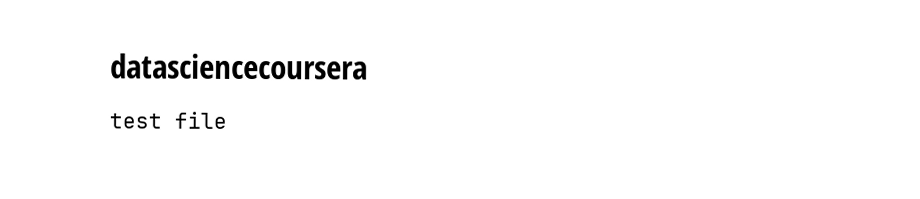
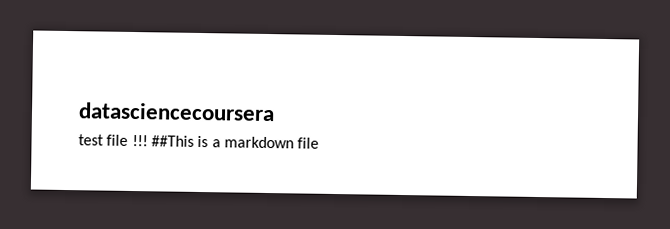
- test file
+ test file !!! ##This is a markdown file

